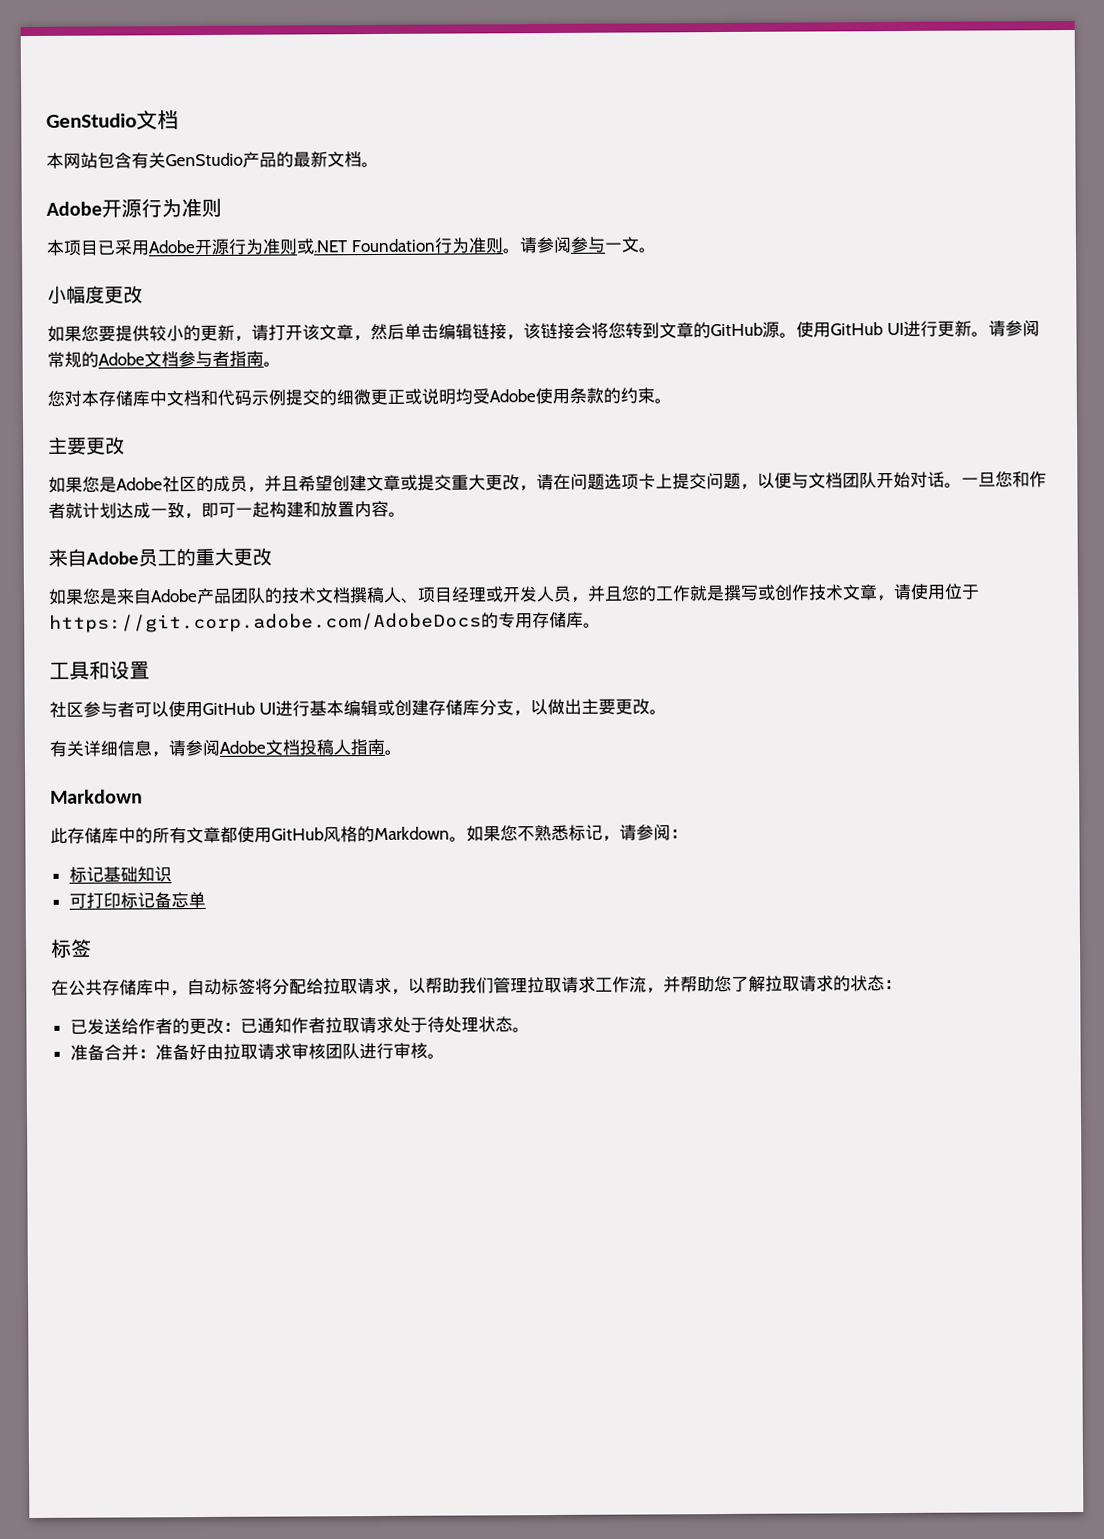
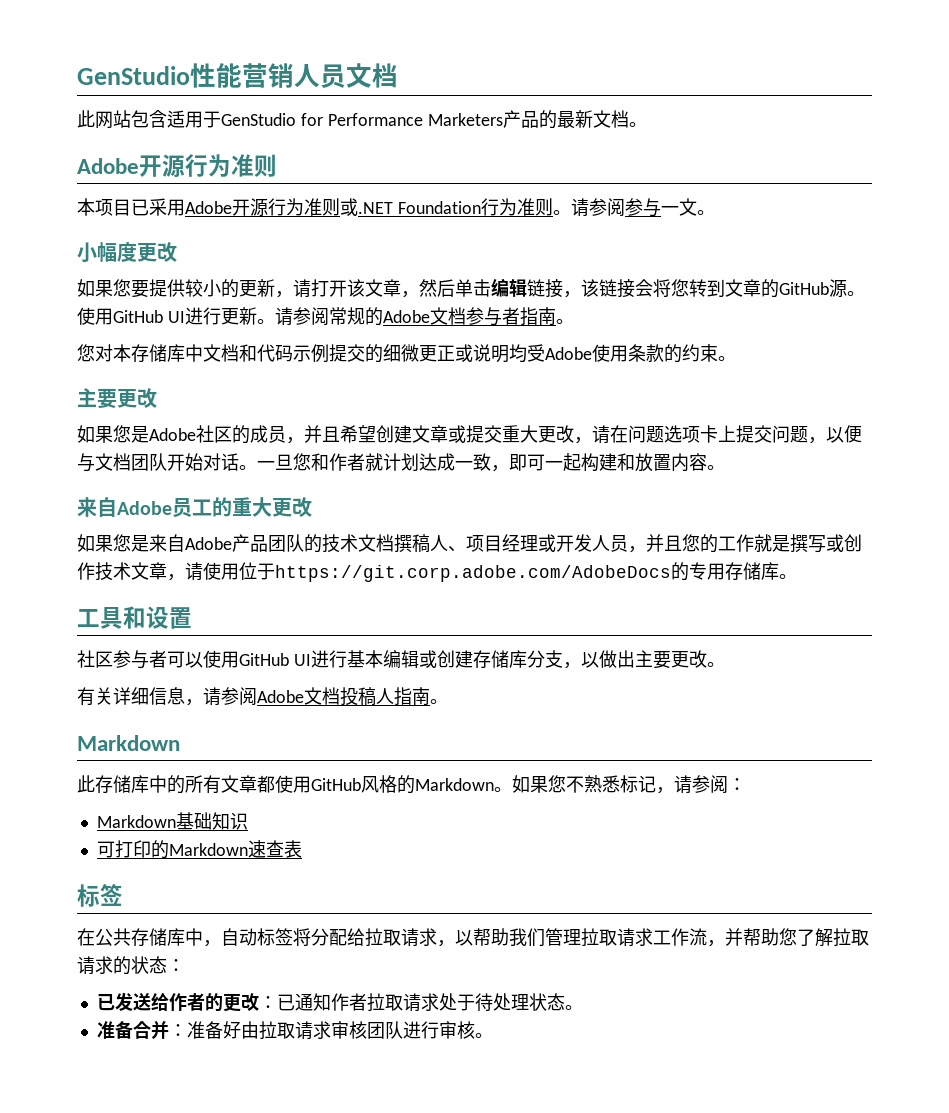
- GenStudio文档
+ GenStudio性能营销人员文档
- 本网站包含有关GenStudio产品的最新文档。
+ 此网站包含适用于GenStudio for Performance Marketers产品的最新文档。
- 标记基础知识
+ Markdown基础知识
- 可打印标记备忘单
+ 可打印的Markdown速查表

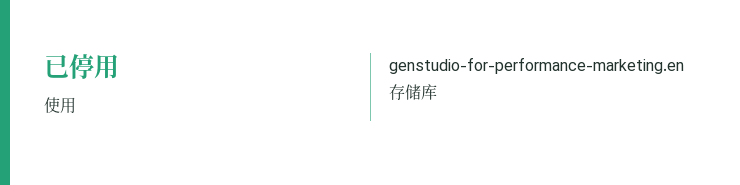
- GenStudio性能营销人员文档
- 此网站包含适用于GenStudio for Performance Marketers产品的最新文档。
- Adobe开源行为准则
- 本项目已采用Adobe开源行为准则或.NET Foundation行为准则。请参阅参与一文。
- 小幅度更改
- 如果您要提供较小的更新，请打开该文章，然后单击编辑链接，该链接会将您转到文章的GitHub源。使用GitHub UI进行更新。请参阅常规的Adobe文档参与者指南。
- 您对本存储库中文档和代码示例提交的细微更正或说明均受Adobe使用条款的约束。
- 主要更改
- 如果您是Adobe社区的成员，并且希望创建文章或提交重大更改，请在问题选项卡上提交问题，以便与文档团队开始对话。一旦您和作者就计划达成一致，即可一起构建和放置内容。
- 来自Adobe员工的重大更改
- 如果您是来自Adobe产品团队的技术文档撰稿人、项目经理或开发人员，并且您的工作就是撰写或创作技术文章，请使用位于https://git.corp.adobe.com/AdobeDocs的专用存储库。
- 工具和设置
- 社区参与者可以使用GitHub UI进行基本编辑或创建存储库分支，以做出主要更改。
- 有关详细信息，请参阅Adobe文档投稿人指南。
- Markdown
- 此存储库中的所有文章都使用GitHub风格的Markdown。如果您不熟悉标记，请参阅：
- Markdown基础知识
- 可打印的Markdown速查表
- 标签
- 在公共存储库中，自动标签将分配给拉取请求，以帮助我们管理拉取请求工作流，并帮助您了解拉取请求的状态：
- 已发送给作者的更改：已通知作者拉取请求处于待处理状态。
- 准备合并：准备好由拉取请求审核团队进行审核。
+ 已停用
+ 使用genstudio-for-performance-marketing.en存储库

